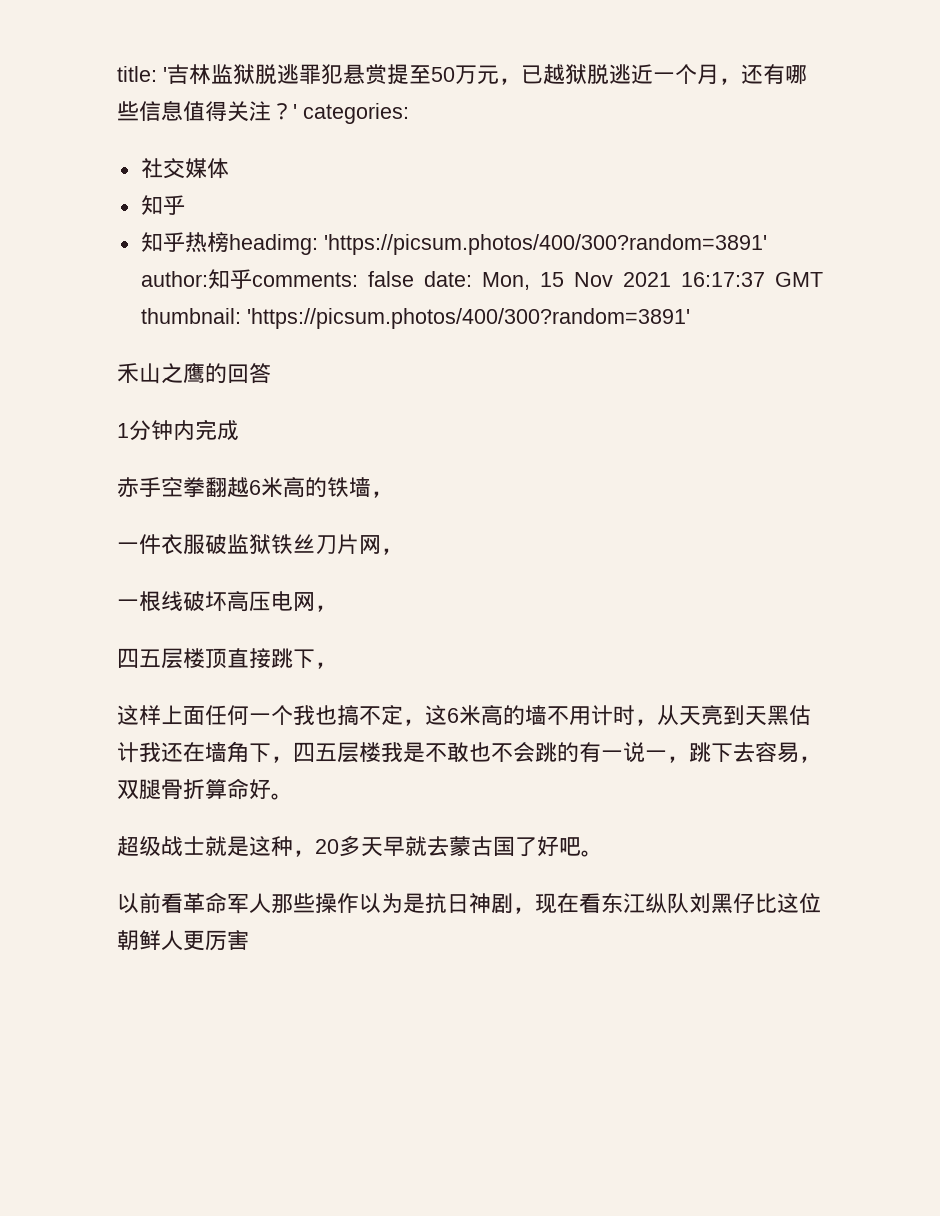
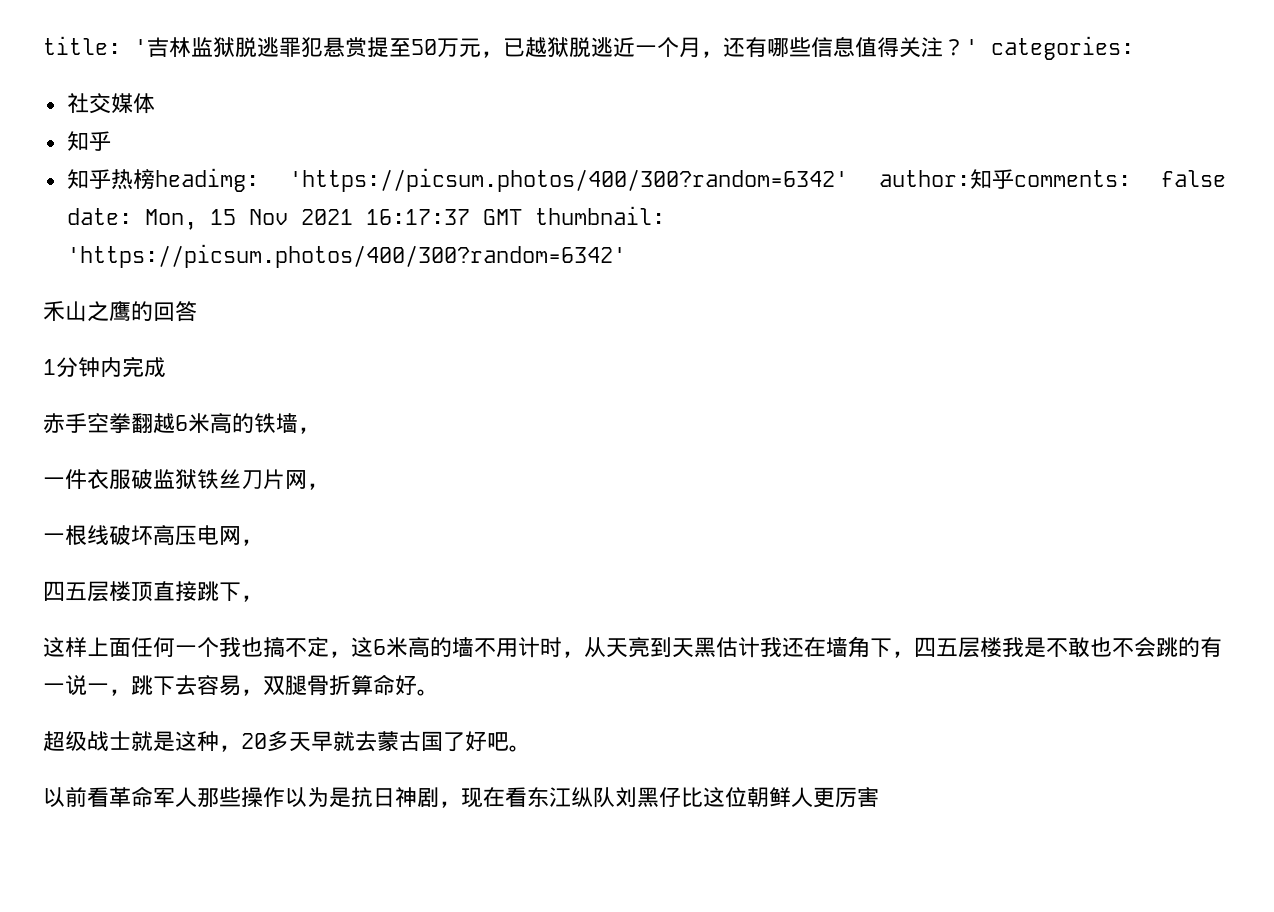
- 知乎热榜headimg: 'https://picsum.photos/400/300?random=3891' author:知乎comments: false date: Mon, 15 Nov 2021 16:17:37 GMT thumbnail: 'https://picsum.photos/400/300?random=3891'
+ 知乎热榜headimg: 'https://picsum.photos/400/300?random=6342' author:知乎comments: false date: Mon, 15 Nov 2021 16:17:37 GMT thumbnail: 'https://picsum.photos/400/300?random=6342'

